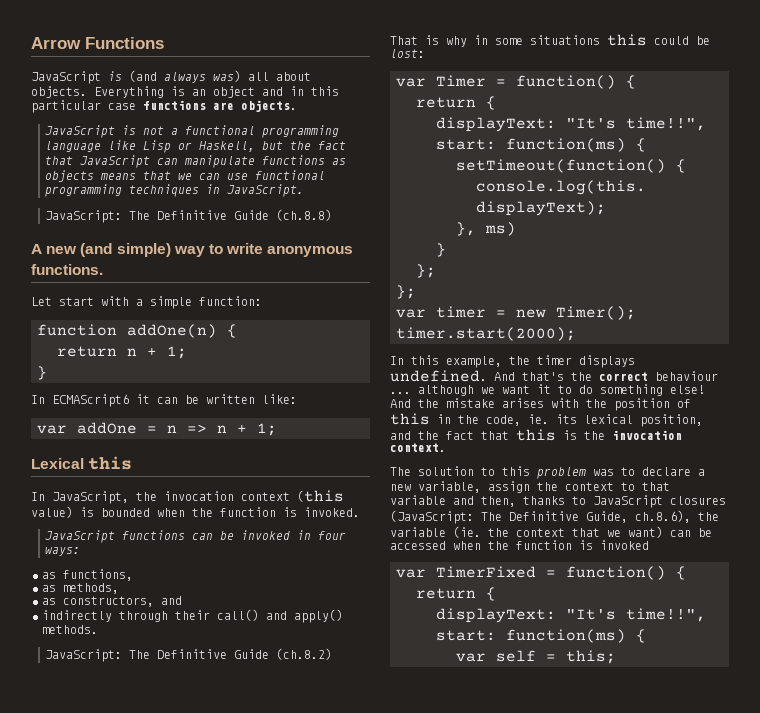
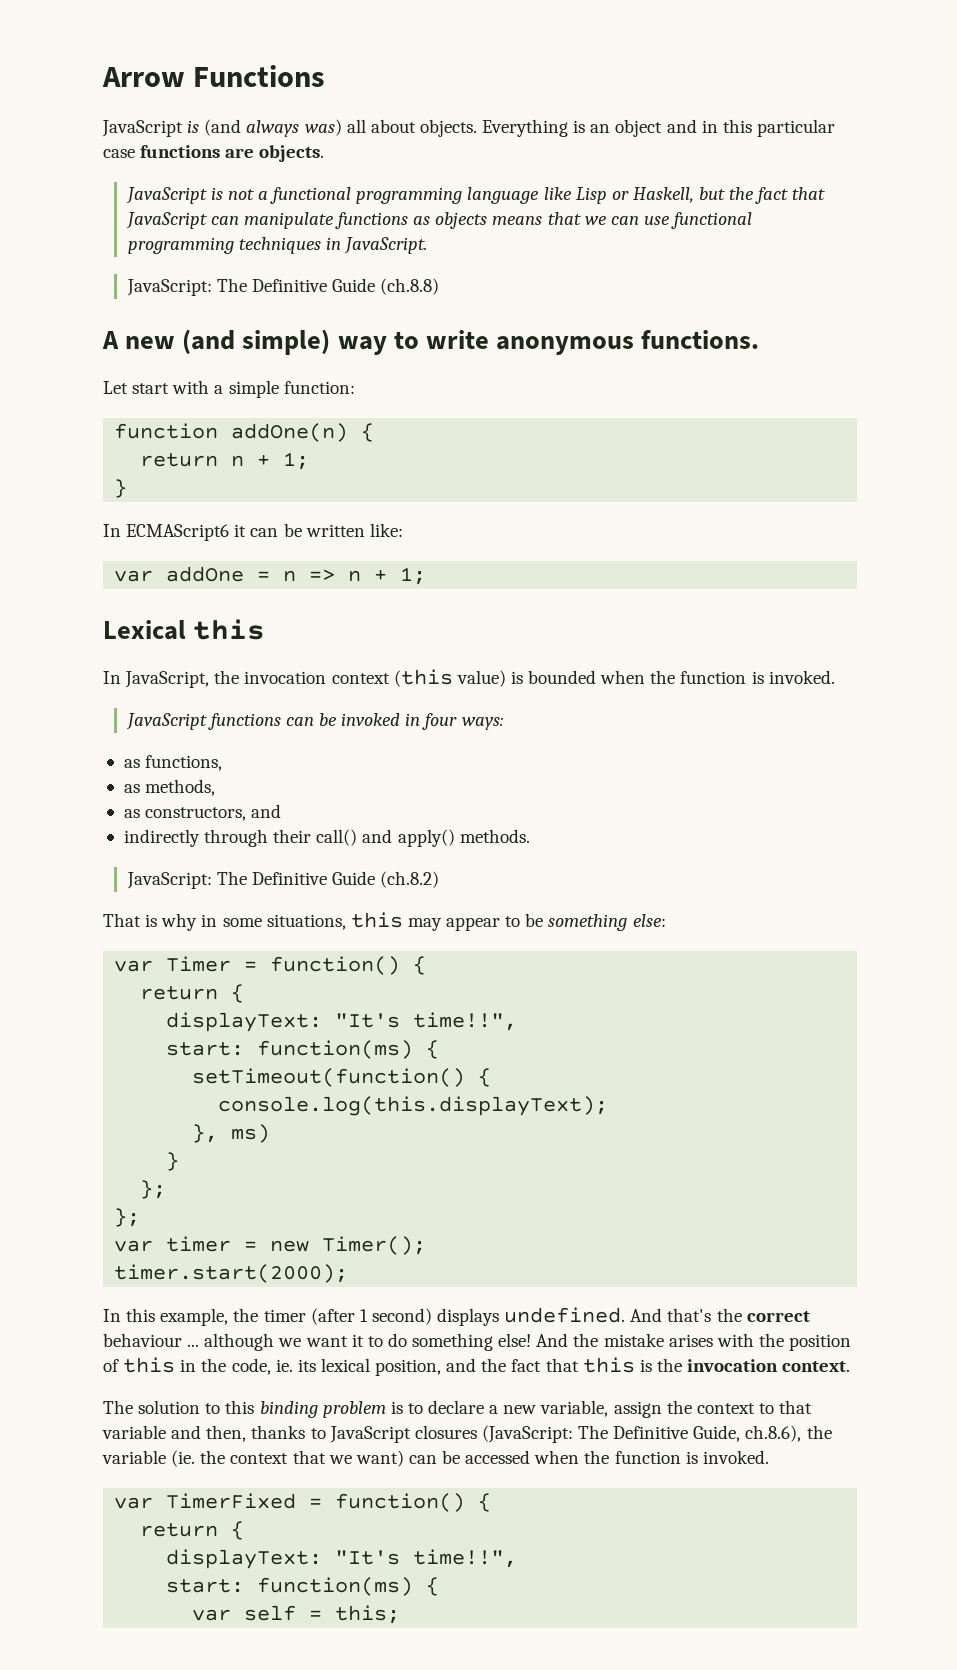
- That is why in some situations this could be lost:
+ That is why in some situations, this may appear to be something else:
- In this example, the timer displays undefined.
+ In this example, the timer (after 1 second) displays undefined.
- The solution to this problem was to declare a new variable, assign the context to that variable and then, thanks to JavaScript closures (JavaScript: The Definitive Guide, ch.8.6), the variable (ie. the context that we want) can be accessed when the function is invoked
+ The solution to this binding problem is to declare a new variable, assign the context to that variable and then, thanks to JavaScript closures (JavaScript: The Definitive Guide, ch.8.6), the variable (ie. the context that we want) can be accessed when the function is invoked.

